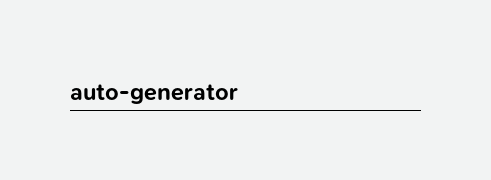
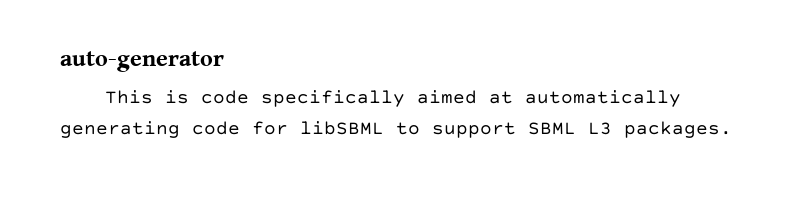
+ This is code specifically aimed at automatically generating code for libSBML to support SBML L3 packages.

